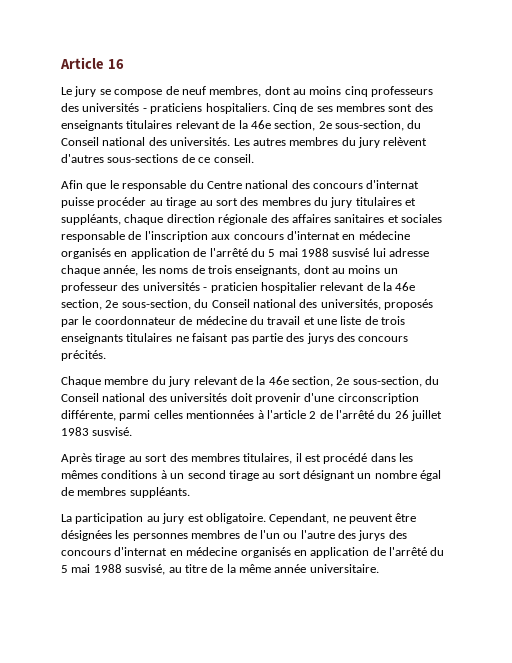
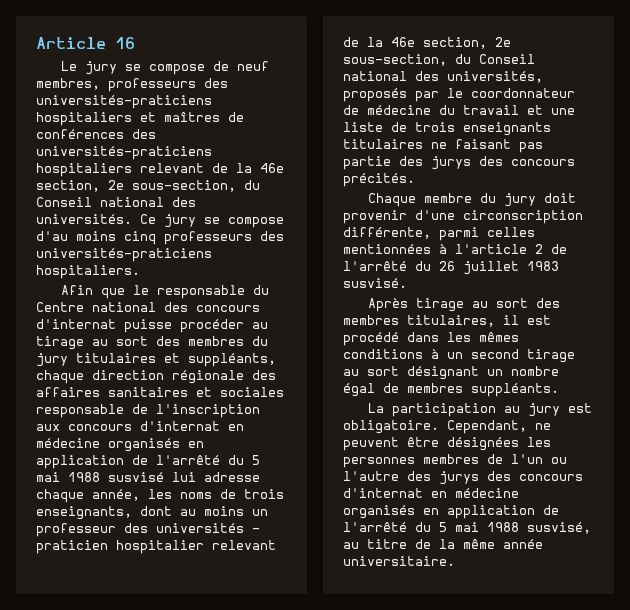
- Le jury se compose de neuf membres, dont au moins cinq professeurs des universités - praticiens hospitaliers. Cinq de ses membres sont des enseignants titulaires relevant de la 46e section, 2e sous-section, du Conseil national des universités.
+ Le jury se compose de neuf membres, professeurs des universités-praticiens hospitaliers et maîtres de conférences des universités-praticiens hospitaliers relevant de la 46e section, 2e sous-section, du Conseil national des universités.
- Les autres membres du jury relèvent d'autres sous-sections de ce conseil.
+ Ce jury se compose d'au moins cinq professeurs des universités-praticiens hospitaliers.
- Chaque membre du jury relevant de la 46e section, 2e sous-section, du Conseil national des universités doit provenir d'une circonscription différente, parmi celles mentionnées à l'article 2 de l'arrêté du 26 juillet 1983 susvisé.
+ Chaque membre du jury doit provenir d'une circonscription différente, parmi celles mentionnées à l'article 2 de l'arrêté du 26 juillet 1983 susvisé.

